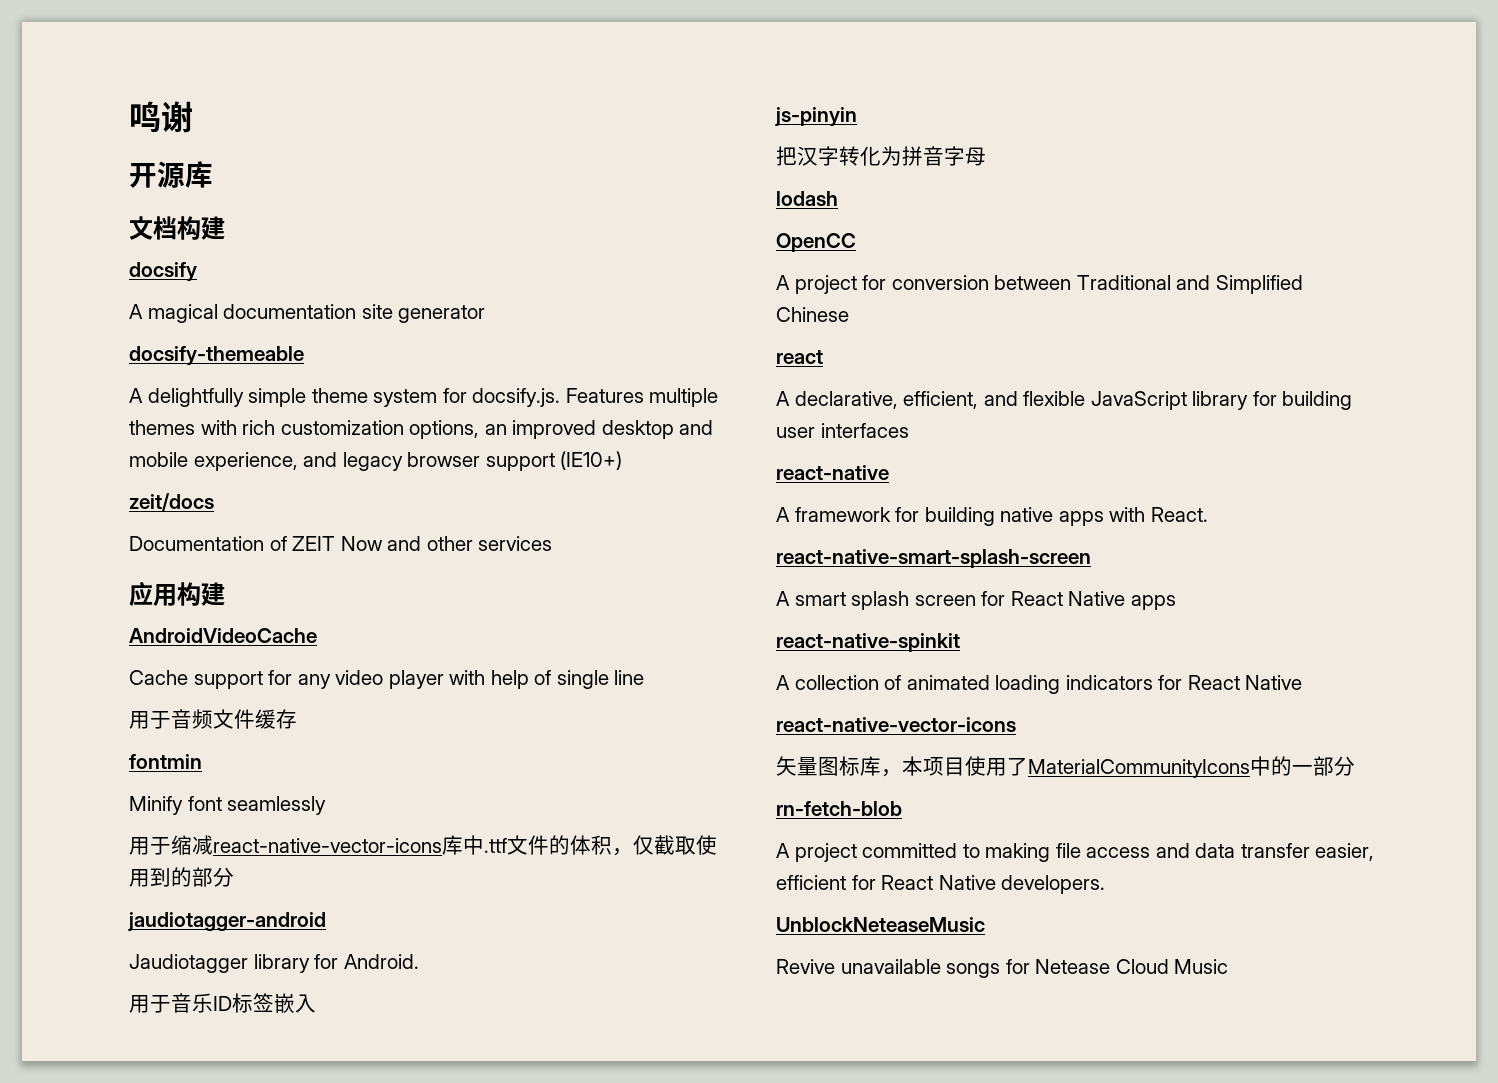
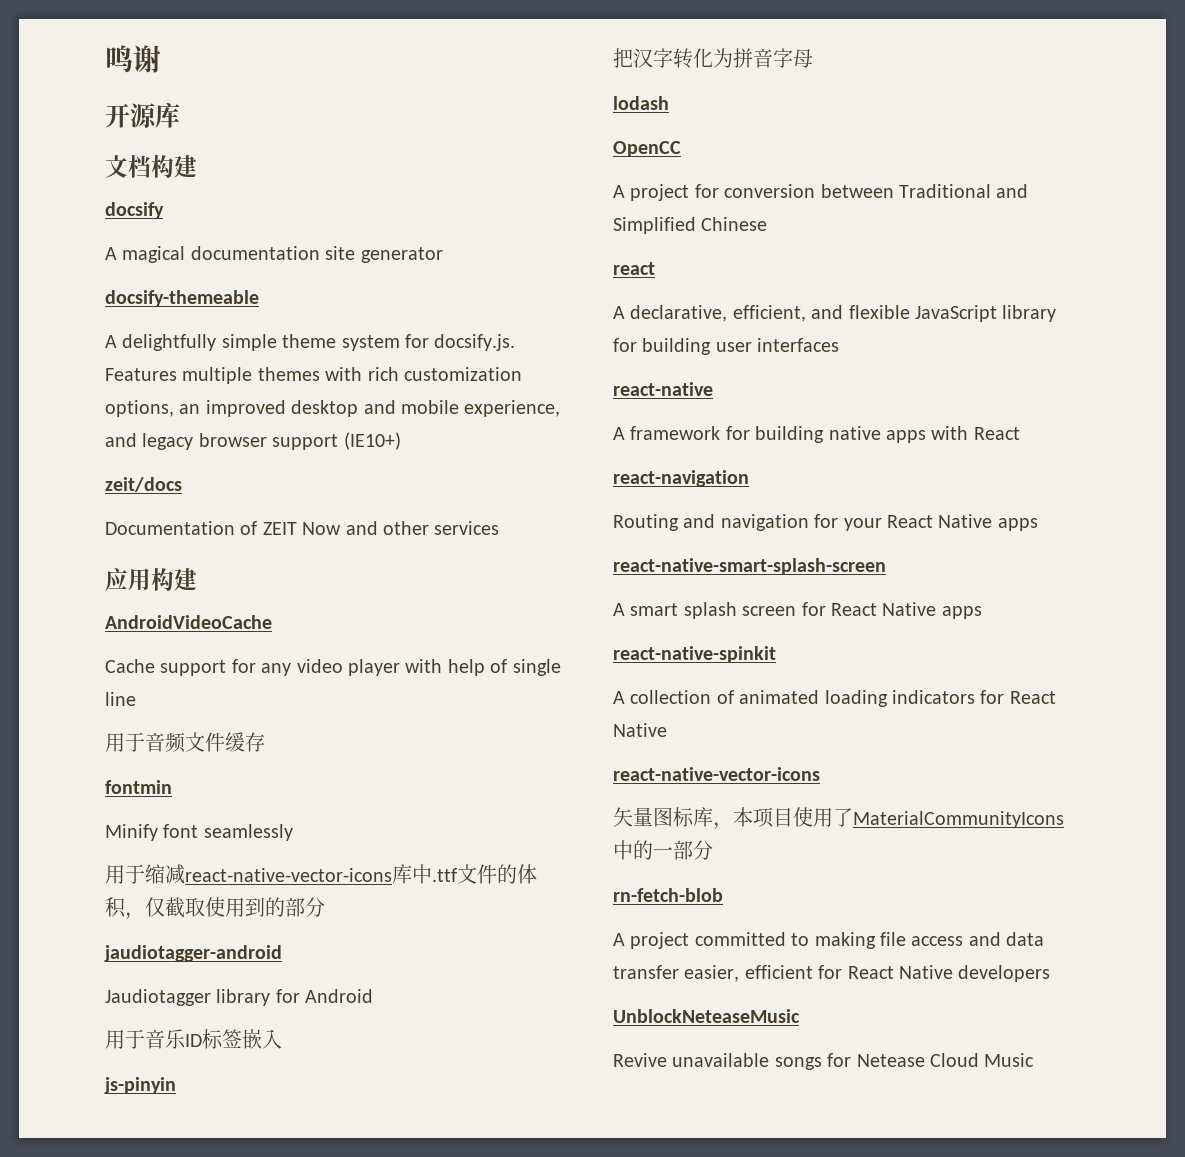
- Jaudiotagger library for Android.
+ Jaudiotagger library for Android
- A framework for building native apps with React.
+ A framework for building native apps with React
+ react-navigation
+ Routing and navigation for your React Native apps
- A project committed to making file access and data transfer easier, efficient for React Native developers.
+ A project committed to making file access and data transfer easier, efficient for React Native developers

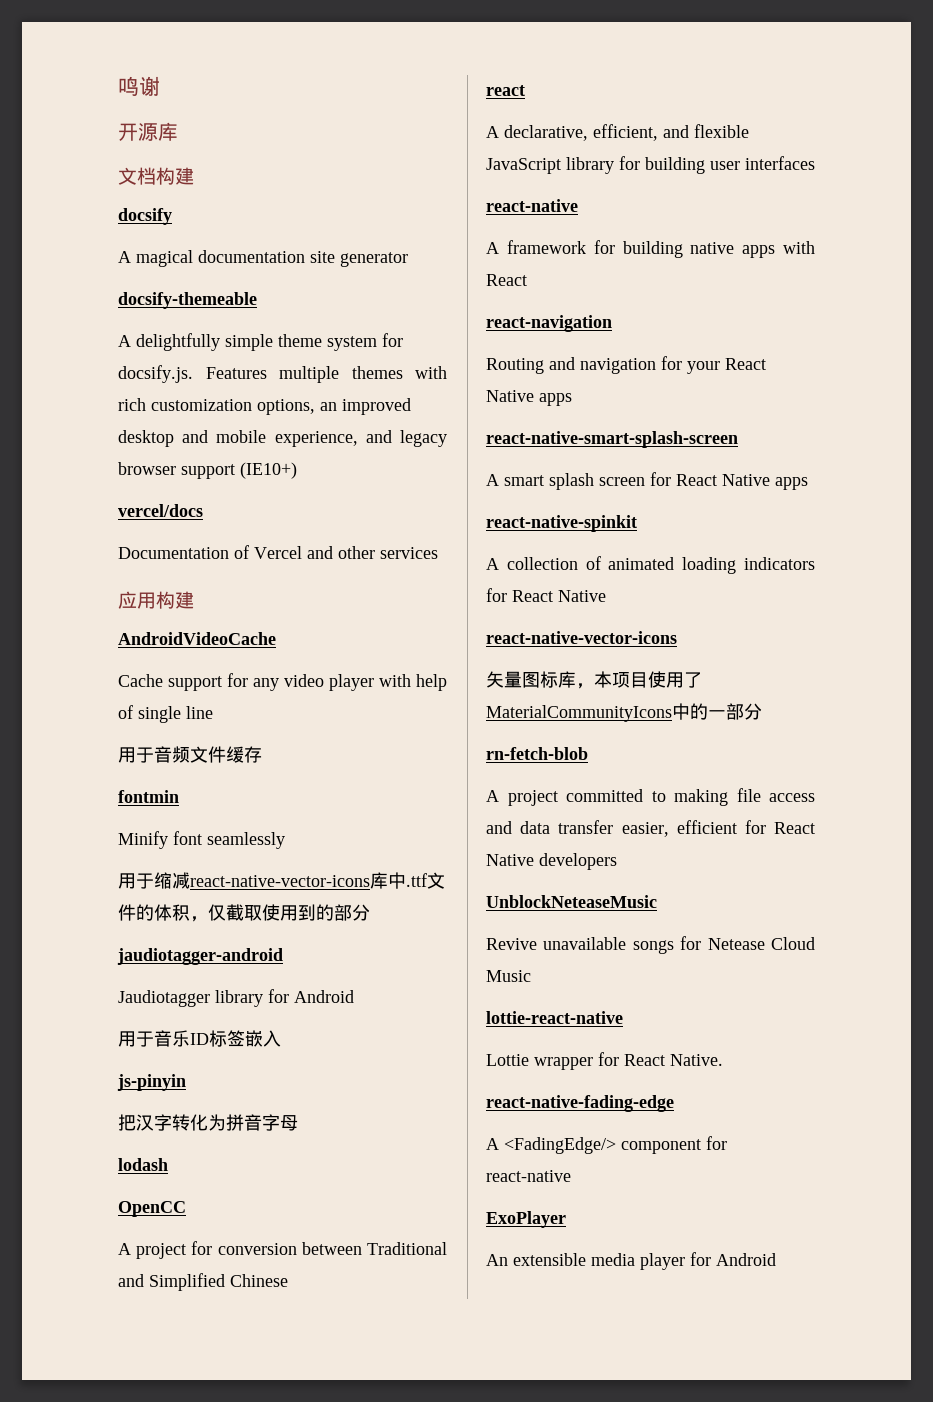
- zeit/docs
+ vercel/docs
- Documentation of ZEIT Now and other services
+ Documentation of Vercel and other services
+ lottie-react-native
+ Lottie wrapper for React Native.
+ react-native-fading-edge
+ A <FadingEdge/> component for react-native
+ ExoPlayer
+ An extensible media player for Android

